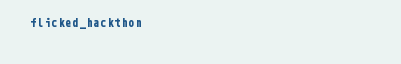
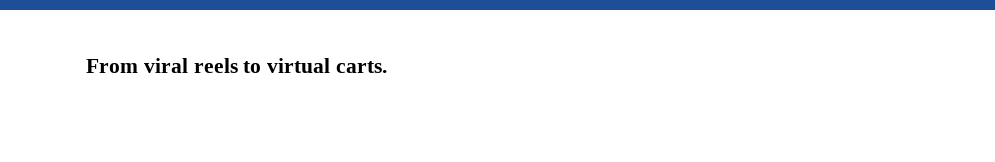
- flicked_hackthon
+ From viral reels to virtual carts.

